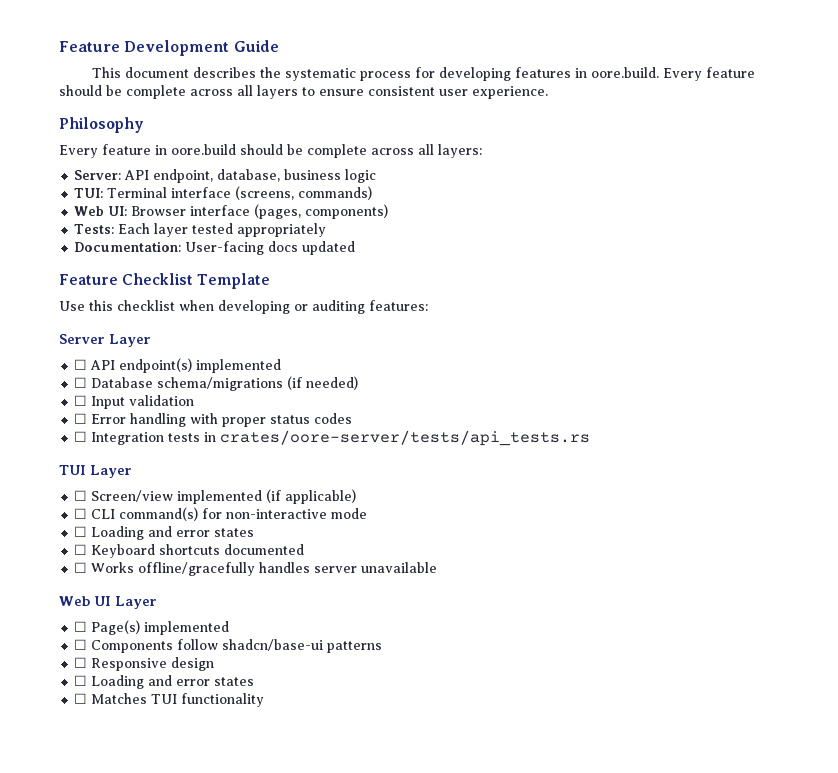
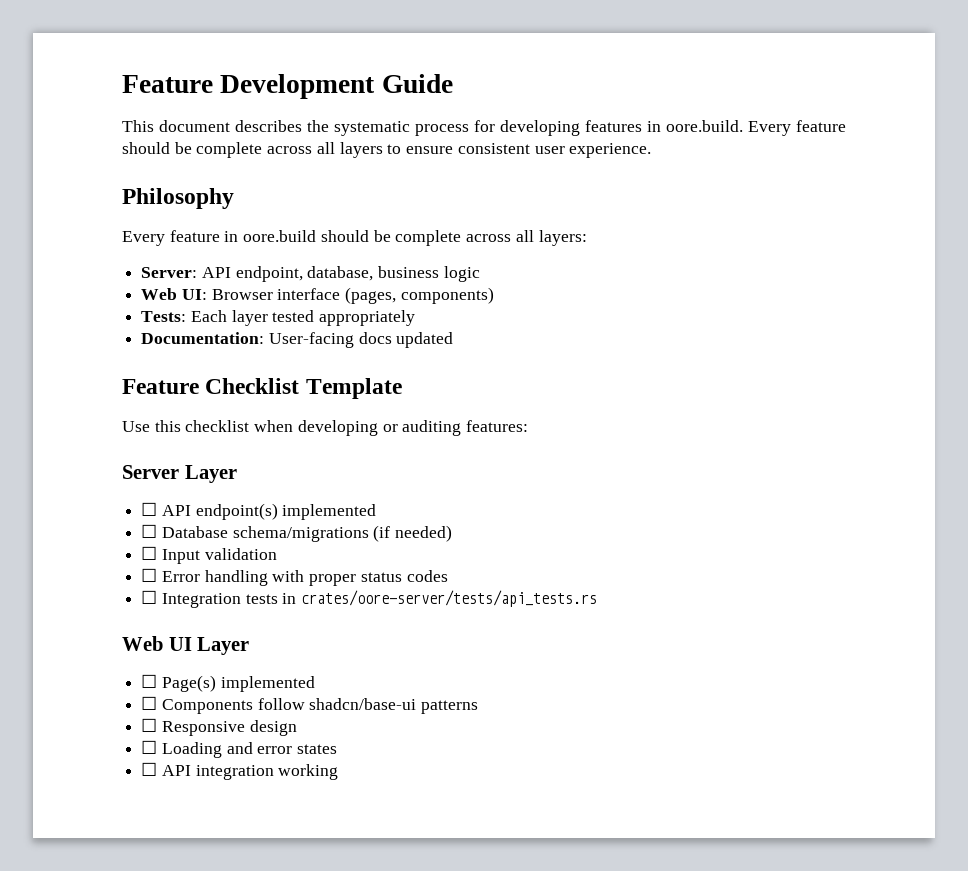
- TUI: Terminal interface (screens, commands)
- TUI Layer
- ☐ Screen/view implemented (if applicable)
- ☐ CLI command(s) for non-interactive mode
- ☐ Loading and error states
- ☐ Keyboard shortcuts documented
- ☐ Works offline/gracefully handles server unavailable
- ☐ Matches TUI functionality
+ ☐ API integration working

